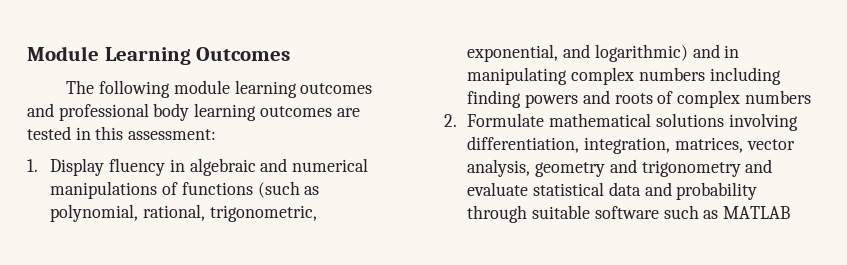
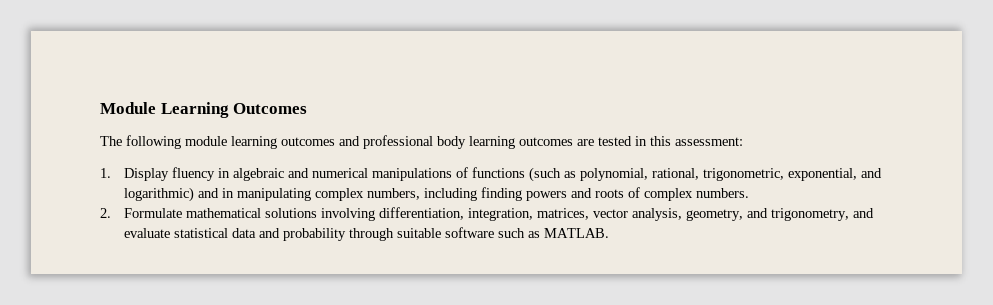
- 1. Display fluency in algebraic and numerical manipulations of functions (such as polynomial, rational, trigonometric, exponential, and logarithmic) and in manipulating complex numbers including finding powers and roots of complex numbers
+ 1. Display fluency in algebraic and numerical manipulations of functions (such as polynomial, rational, trigonometric, exponential, and logarithmic) and in manipulating complex numbers, including finding powers and roots of complex numbers.
- 2. Formulate mathematical solutions involving differentiation, integration, matrices, vector analysis, geometry and trigonometry and evaluate statistical data and probability through suitable software such as MATLAB
+ 2. Formulate mathematical solutions involving differentiation, integration, matrices, vector analysis, geometry, and trigonometry, and evaluate statistical data and probability through suitable software such as MATLAB.

